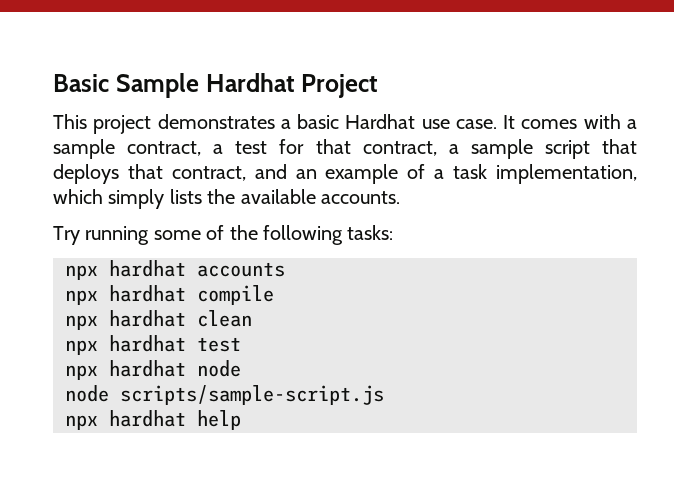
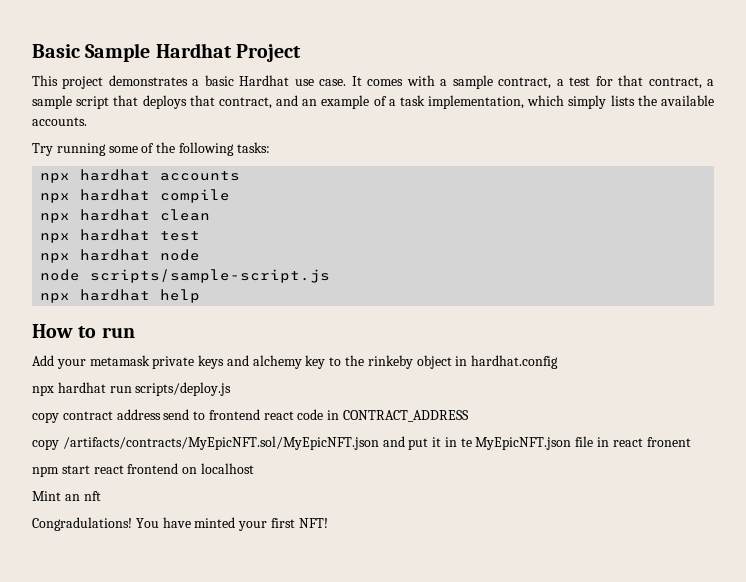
+ How to run
+ Add your metamask private keys and alchemy key to the rinkeby object in hardhat.config
+ npx hardhat run scripts/deploy.js
+ copy contract address send to frontend react code in CONTRACT_ADDRESS
+ copy /artifacts/contracts/MyEpicNFT.sol/MyEpicNFT.json and put it in te MyEpicNFT.json file in react fronent
+ npm start react frontend on localhost
+ Mint an nft
+ Congradulations! You have minted your first NFT!

